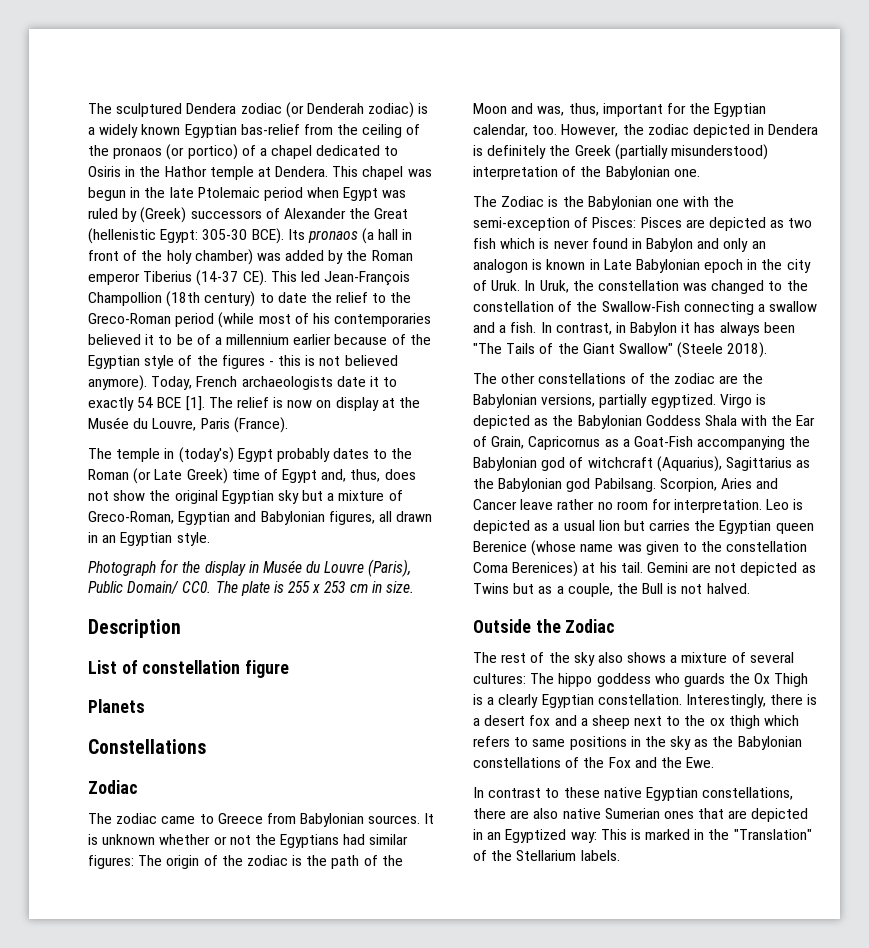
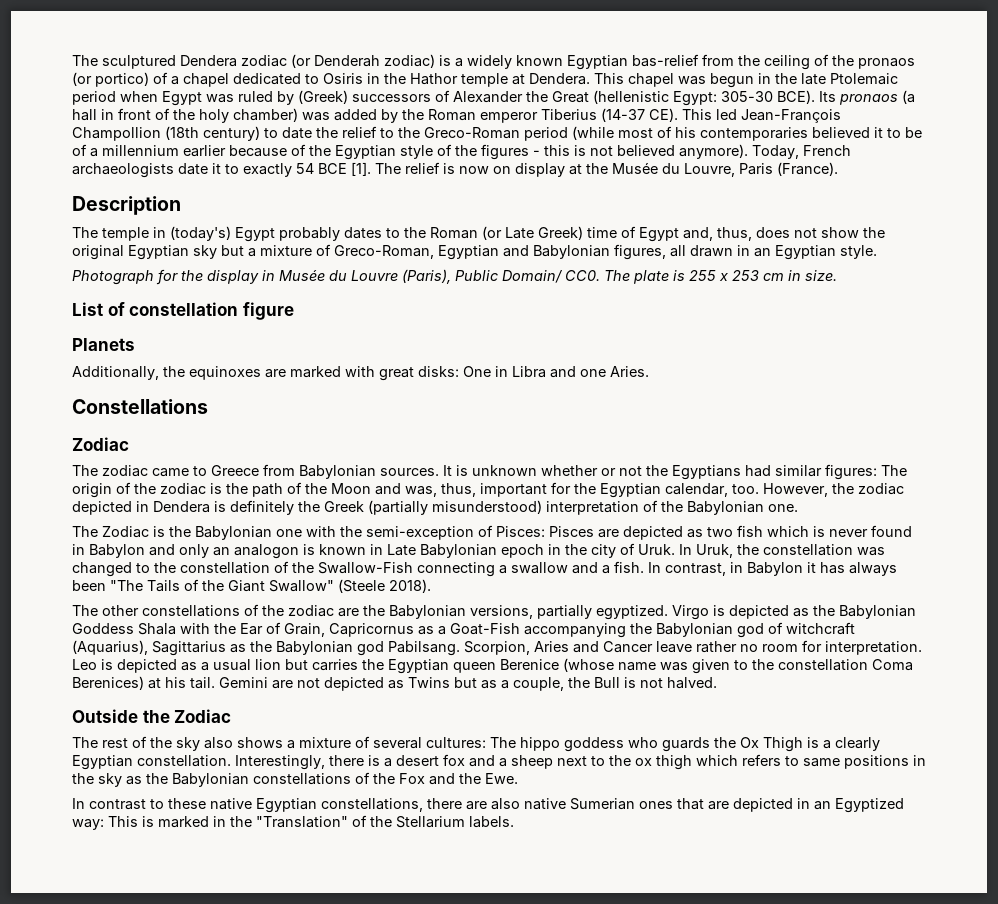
+ Description
- Description
+ Additionally, the equinoxes are marked with great disks: One in Libra and one Aries.

